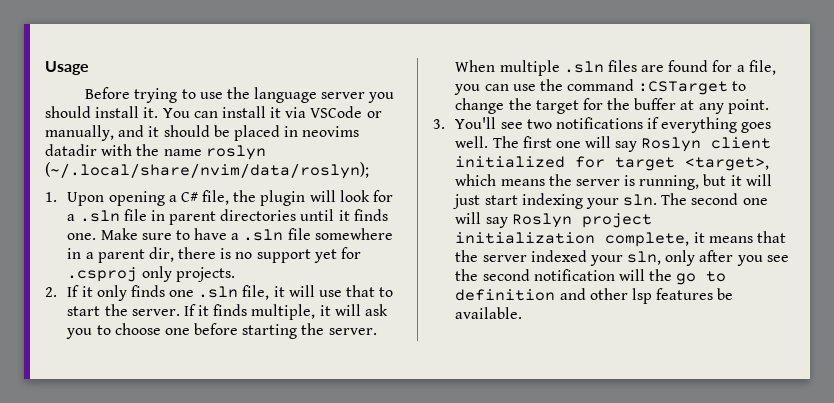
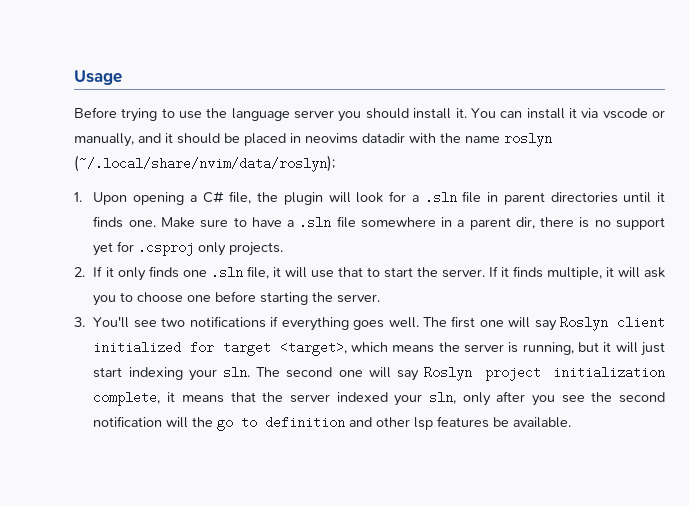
- You can install it via VSCode or manually, and it should be placed in neovims datadir with the name roslyn (~/.local/share/nvim/data/roslyn);
+ You can install it via vscode or manually, and it should be placed in neovims datadir with the name roslyn (~/.local/share/nvim/data/roslyn);
- When multiple .sln files are found for a file, you can use the command :CSTarget to change the target for the buffer at any point.

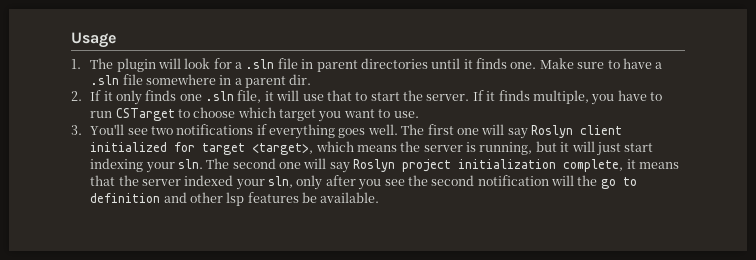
- Before trying to use the language server you should install it. You can install it via vscode or manually, and it should be placed in neovims datadir with the name roslyn (~/.local/share/nvim/data/roslyn);
- 1. Upon opening a C# file, the plugin will look for a .sln file in parent directories until it finds one.
+ 1. The plugin will look for a .sln file in parent directories until it finds one.
- Make sure to have a .sln file somewhere in a parent dir, there is no support yet for .csproj only projects.
+ Make sure to have a .sln file somewhere in a parent dir.
- If it finds multiple, it will ask you to choose one before starting the server.
+ If it finds multiple, you have to run CSTarget to choose which target you want to use.

